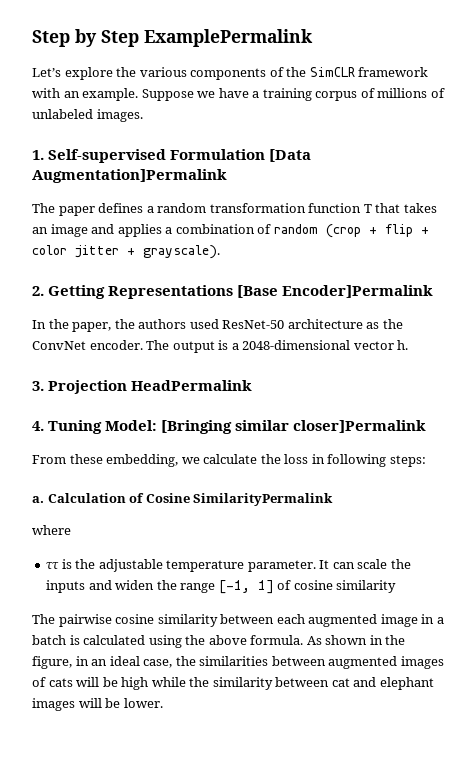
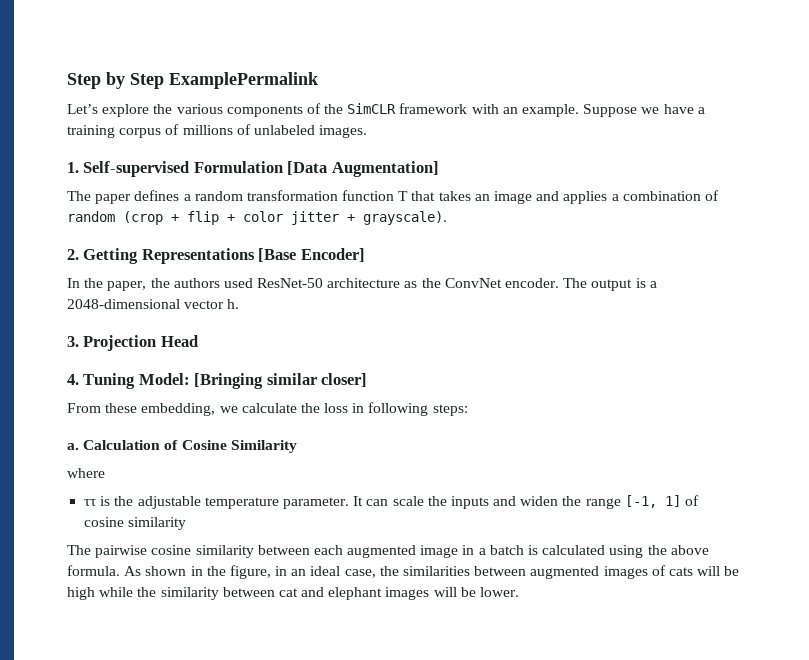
- 1. Self-supervised Formulation [Data Augmentation]Permalink
+ 1. Self-supervised Formulation [Data Augmentation]
- 2. Getting Representations [Base Encoder]Permalink
+ 2. Getting Representations [Base Encoder]
- 3. Projection HeadPermalink
+ 3. Projection Head
- 4. Tuning Model: [Bringing similar closer]Permalink
+ 4. Tuning Model: [Bringing similar closer]
- Calculation of Cosine SimilarityPermalink
+ Calculation of Cosine Similarity

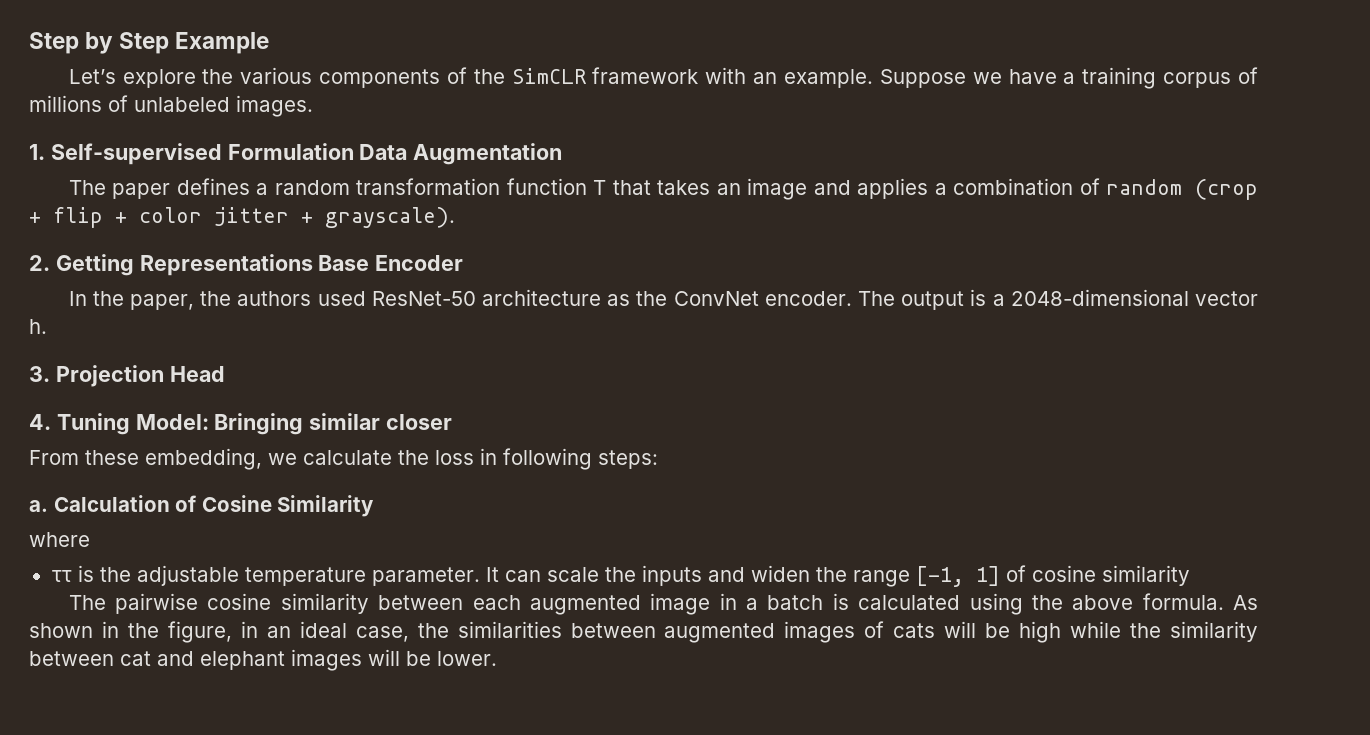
- Step by Step ExamplePermalink
+ Step by Step Example
- 1. Self-supervised Formulation [Data Augmentation]
+ 1. Self-supervised Formulation Data Augmentation
- 2. Getting Representations [Base Encoder]
+ 2. Getting Representations Base Encoder
- 4. Tuning Model: [Bringing similar closer]
+ 4. Tuning Model: Bringing similar closer

